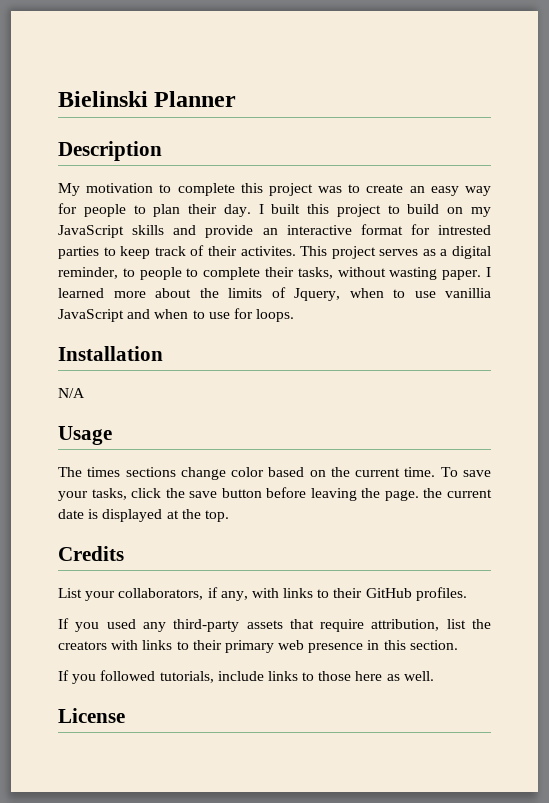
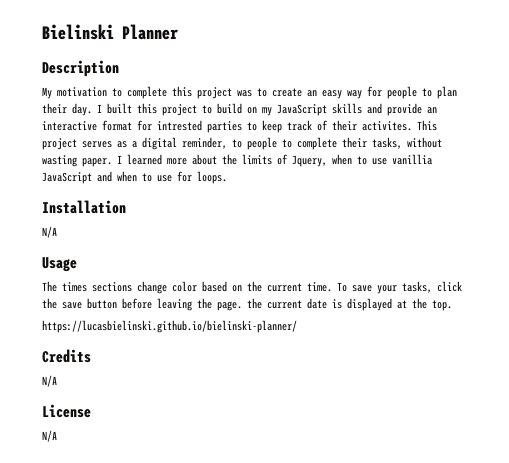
+ https://lucasbielinski.github.io/bielinski-planner/
  Credits
- List your collaborators, if any, with links to their GitHub profiles.
- If you used any third-party assets that require attribution, list the creators with links to their primary web presence in this section.
- If you followed tutorials, include links to those here as well.
+ N/A
  License
+ N/A

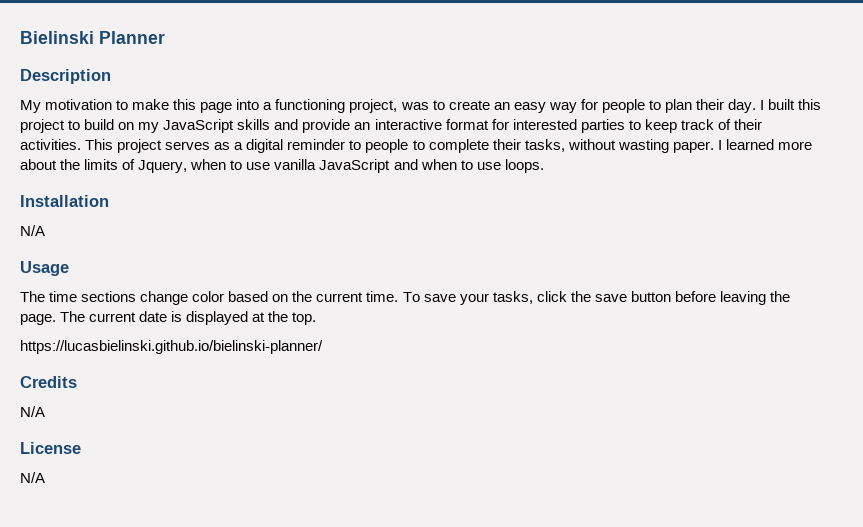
- My motivation to complete this project was to create an easy way for people to plan their day.
+ My motivation to make this page into a functioning project, was to create an easy way for people to plan their day.
- I built this project to build on my JavaScript skills and provide an interactive format for intrested parties to keep track of their activites.
+ I built this project to build on my JavaScript skills and provide an interactive format for interested parties to keep track of their activities.
- This project serves as a digital reminder, to people to complete their tasks, without wasting paper.
+ This project serves as a digital reminder to people to complete their tasks, without wasting paper.
- I learned more about the limits of Jquery, when to use vanillia JavaScript and when to use for loops.
+ I learned more about the limits of Jquery, when to use vanilla JavaScript and when to use loops.
- The times sections change color based on the current time.
+ The time sections change color based on the current time.
- To save your tasks, click the save button before leaving the page. the current date is displayed at the top.
+ To save your tasks, click the save button before leaving the page. The current date is displayed at the top.

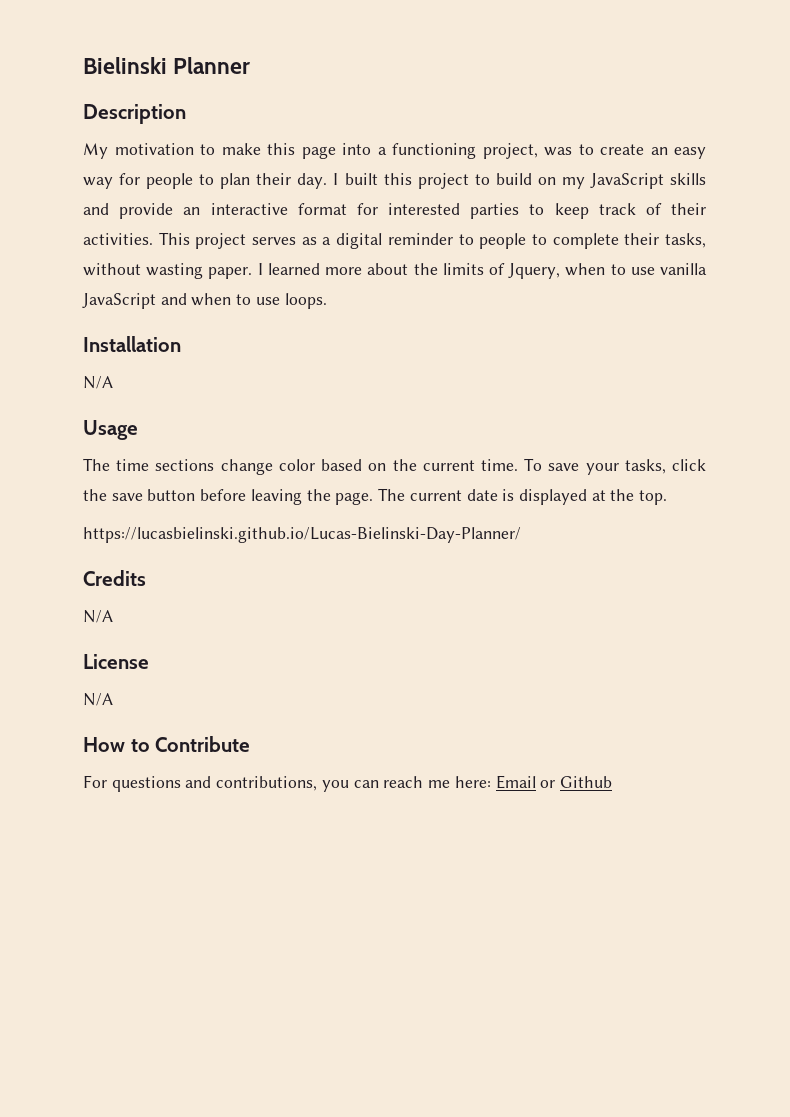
- https://lucasbielinski.github.io/bielinski-planner/
+ https://lucasbielinski.github.io/Lucas-Bielinski-Day-Planner/
+ How to Contribute
+ For questions and contributions, you can reach me here: Email or Github

